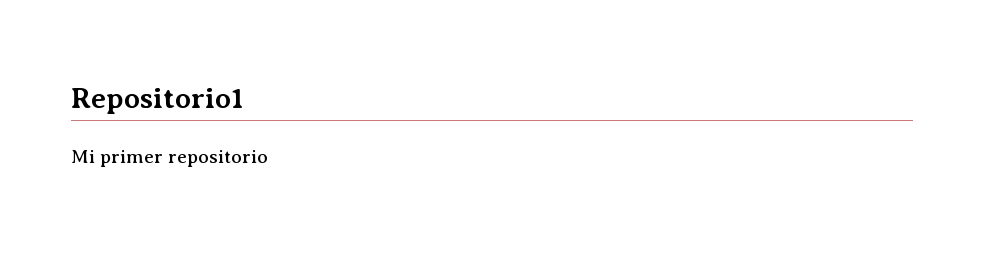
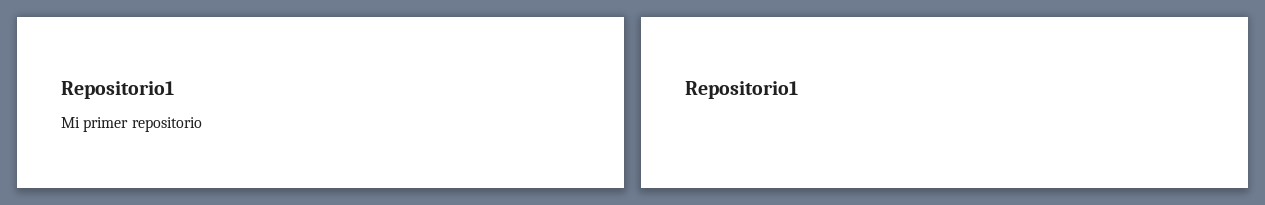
  Mi primer repositorio
+ Repositorio1

